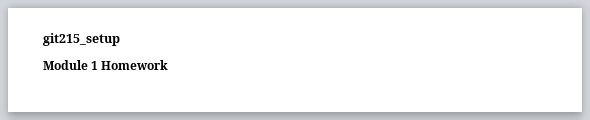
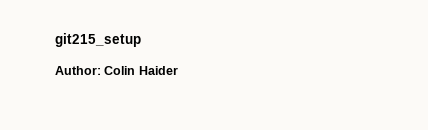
- Module 1 Homework
+ Author: Colin Haider

